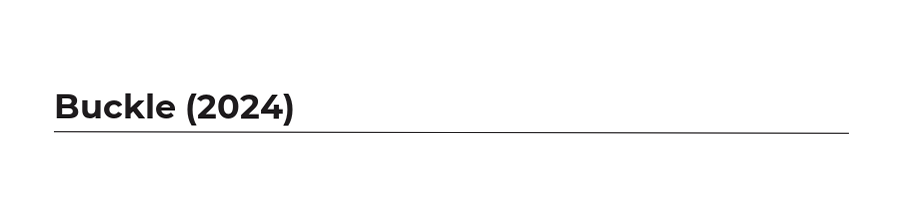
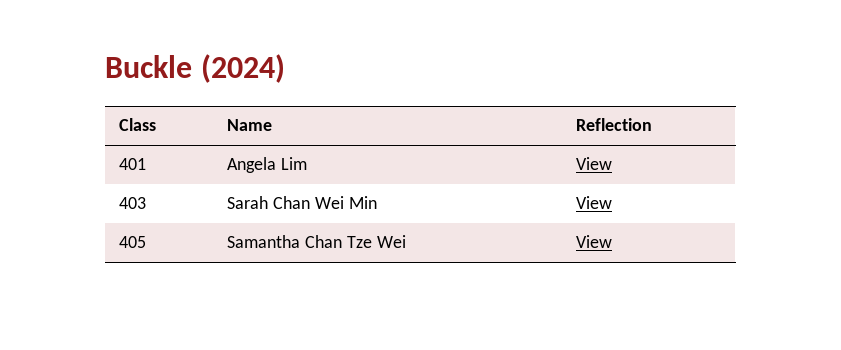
+ Class | Name | Reflection
+ 401 | Angela Lim | View
+ 403 | Sarah Chan Wei Min | View
+ 405 | Samantha Chan Tze Wei | View

